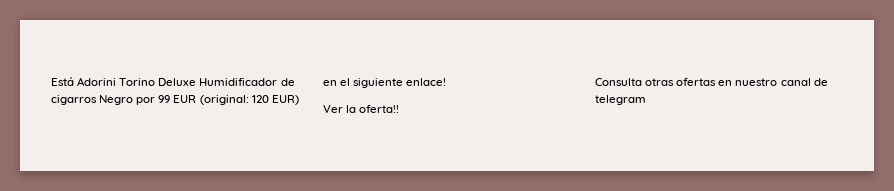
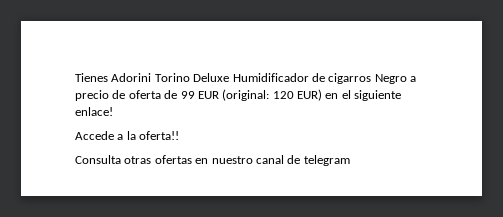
- Está Adorini Torino Deluxe Humidificador de cigarros Negro por 99 EUR (original: 120 EUR) en el siguiente enlace!
+ Tienes Adorini Torino Deluxe Humidificador de cigarros Negro a precio de oferta de 99 EUR (original: 120 EUR) en el siguiente enlace!
- Ver la oferta!!
+ Accede a la oferta!!

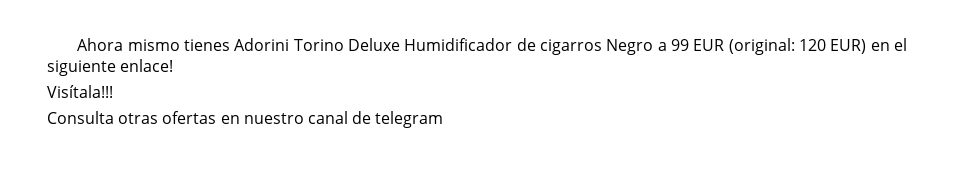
- Tienes Adorini Torino Deluxe Humidificador de cigarros Negro a precio de oferta de 99 EUR (original: 120 EUR) en el siguiente enlace!
+ Ahora mismo tienes Adorini Torino Deluxe Humidificador de cigarros Negro a 99 EUR (original: 120 EUR) en el siguiente enlace!
- Accede a la oferta!!
+ Visítala!!!

